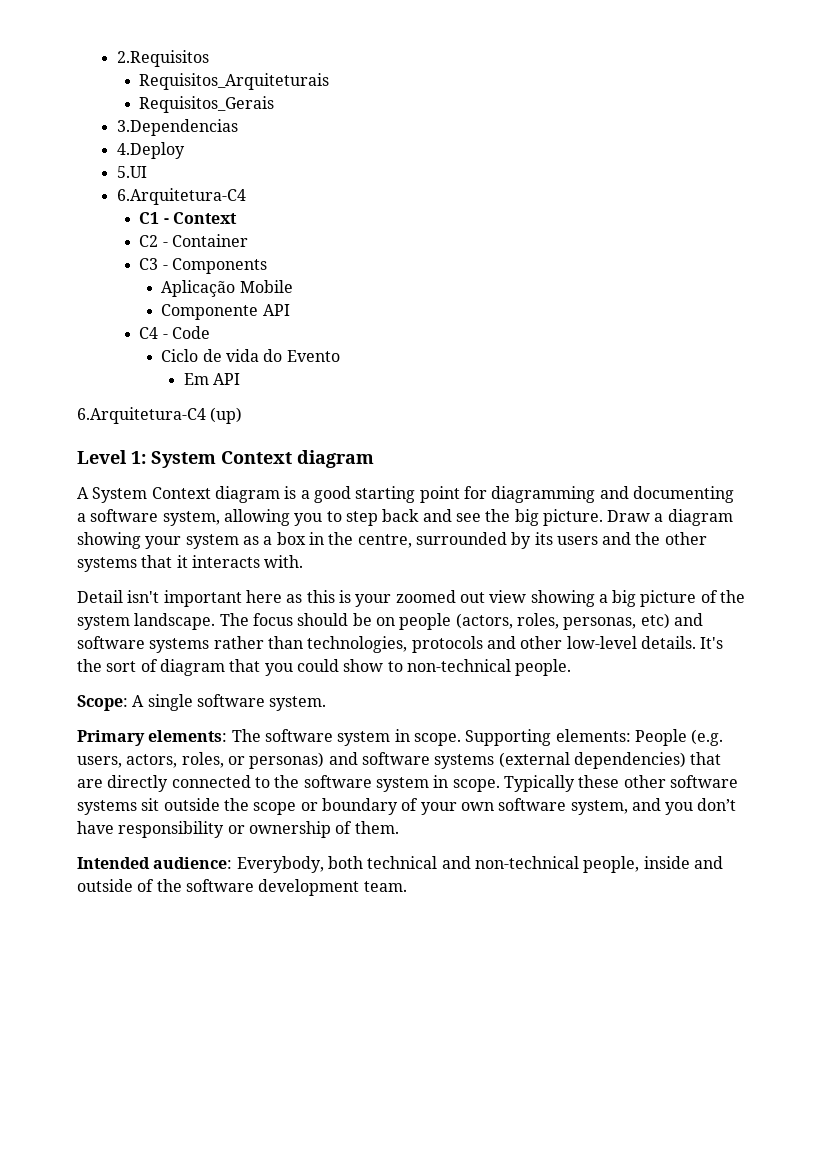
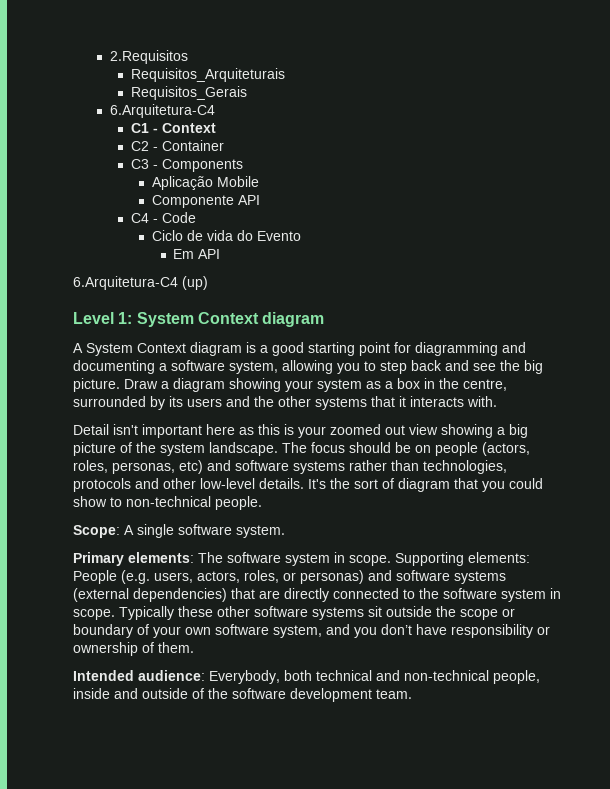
- 3.Dependencias
- 4.Deploy
- 5.UI

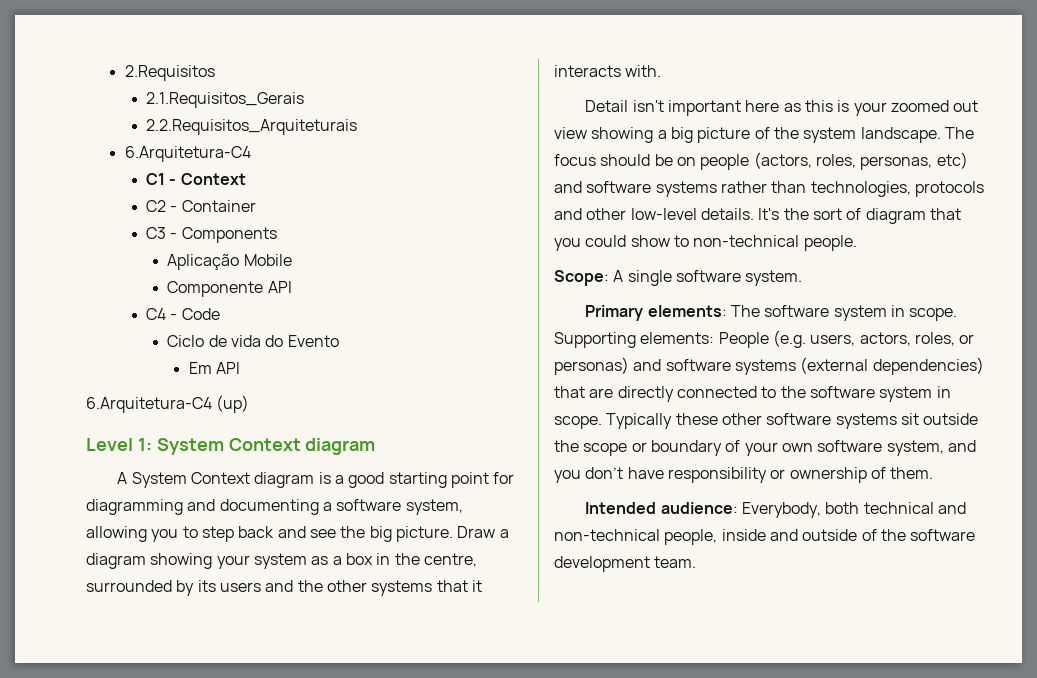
- Requisitos_Arquiteturais
- Requisitos_Gerais
+ 2.1.Requisitos_Gerais
+ 2.2.Requisitos_Arquiteturais

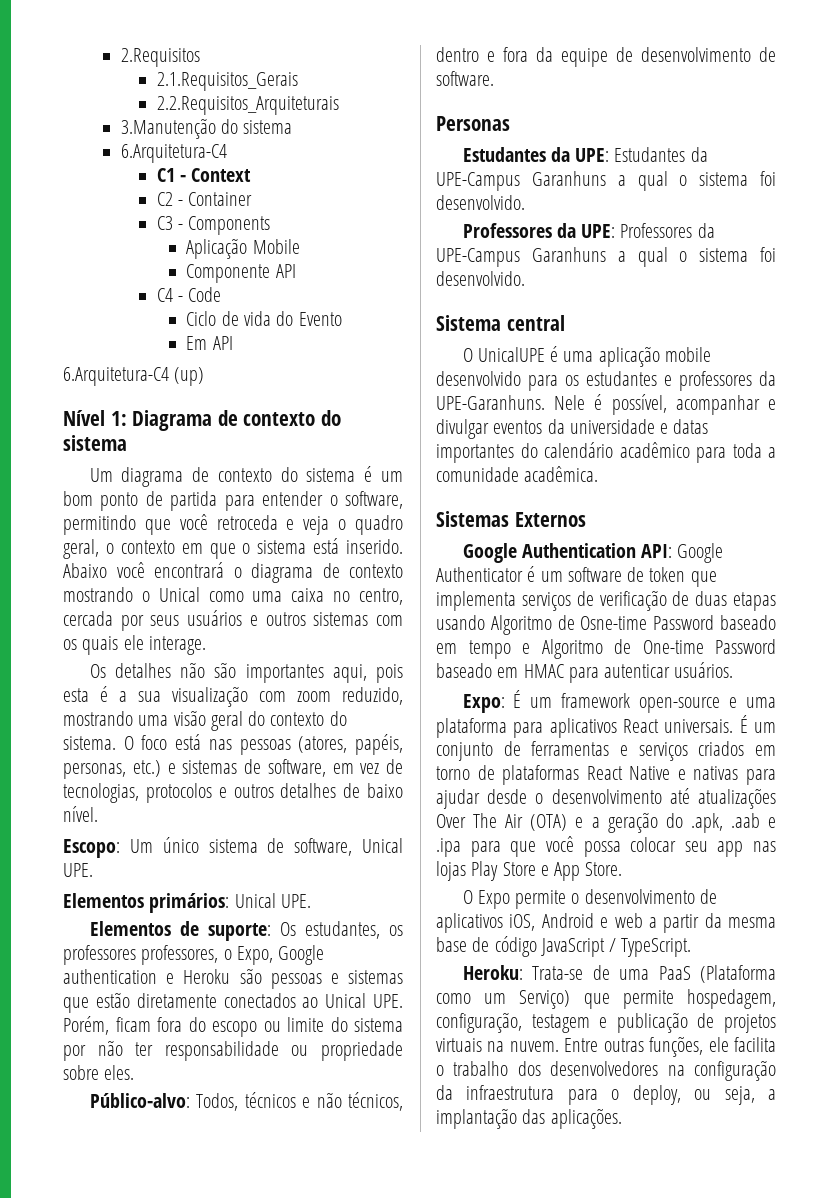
+ 3.Manutenção do sistema
- Level 1: System Context diagram
- A System Context diagram is a good starting point for diagramming and documenting a software system, allowing you to step back and see the big picture. Draw a diagram showing your system as a box in the centre, surrounded by its users and the other systems that it interacts with.
- Detail isn't important here as this is your zoomed out view showing a big picture of the system landscape. The focus should be on people (actors, roles, personas, etc) and software systems rather than technologies, protocols and other low-level details. It's the sort of diagram that you could show to non-technical people.
- Scope: A single software system.
- Primary elements: The software system in scope. Supporting elements: People (e.g. users, actors, roles, or personas) and software systems (external dependencies) that are directly connected to the software system in scope. Typically these other software systems sit outside the scope or boundary of your own software system, and you don’t have responsibility or ownership of them.
- Intended audience: Everybody, both technical and non-technical people, inside and outside of the software development team.
+ Nível 1: Diagrama de contexto do sistema
+ Um diagrama de contexto do sistema é um bom ponto de partida para entender o software, permitindo que você retroceda e veja o quadro geral, o contexto em que o sistema está inserido. Abaixo você encontrará o diagrama de contexto mostrando o Unical como uma caixa no centro, cercada por seus usuários e outros sistemas com os quais ele interage.
+ Os detalhes não são importantes aqui, pois esta é a sua visualização com zoom reduzido, mostrando uma visão geral do contexto do sistema. O foco está nas pessoas (atores, papéis, personas, etc.) e sistemas de software, em vez de tecnologias, protocolos e outros detalhes de baixo nível.
+ Escopo: Um único sistema de software, Unical UPE.
+ Elementos primários: Unical UPE.
+ Elementos de suporte: Os estudantes, os professores professores, o Expo, Google authentication e Heroku são pessoas e sistemas que estão diretamente conectados ao Unical UPE. Porém, ficam fora do escopo ou limite do sistema por não ter responsabilidade ou propriedade sobre eles.
+ Público-alvo: Todos, técnicos e não técnicos, dentro e fora da equipe de desenvolvimento de software.
+ Personas
+ Estudantes da UPE: Estudantes da UPE-Campus Garanhuns a qual o sistema foi desenvolvido.
+ Professores da UPE: Professores da UPE-Campus Garanhuns a qual o sistema foi desenvolvido.
+ Sistema central
+ O UnicalUPE é uma aplicação mobile desenvolvido para os estudantes e professores da UPE-Garanhuns. Nele é possível, acompanhar e divulgar eventos da universidade e datas importantes do calendário acadêmico para toda a comunidade acadêmica.
+ Sistemas Externos
+ Google Authentication API: Google Authenticator é um software de token que implementa serviços de verificação de duas etapas usando Algoritmo de Osne-time Password baseado em tempo e Algoritmo de One-time Password baseado em HMAC para autenticar usuários.
+ Expo: É um framework open-source e uma plataforma para aplicativos React universais. É um conjunto de ferramentas e serviços criados em torno de plataformas React Native e nativas para ajudar desde o desenvolvimento até atualizações Over The Air (OTA) e a geração do .apk, .aab e .ipa para que você possa colocar seu app nas lojas Play Store e App Store.
+ O Expo permite o desenvolvimento de aplicativos iOS, Android e web a partir da mesma base de código JavaScript / TypeScript.
+ Heroku: Trata-se de uma PaaS (Plataforma como um Serviço) que permite hospedagem, configuração, testagem e publicação de projetos virtuais na nuvem. Entre outras funções, ele facilita o trabalho dos desenvolvedores na configuração da infraestrutura para o deploy, ou seja, a implantação das aplicações.

